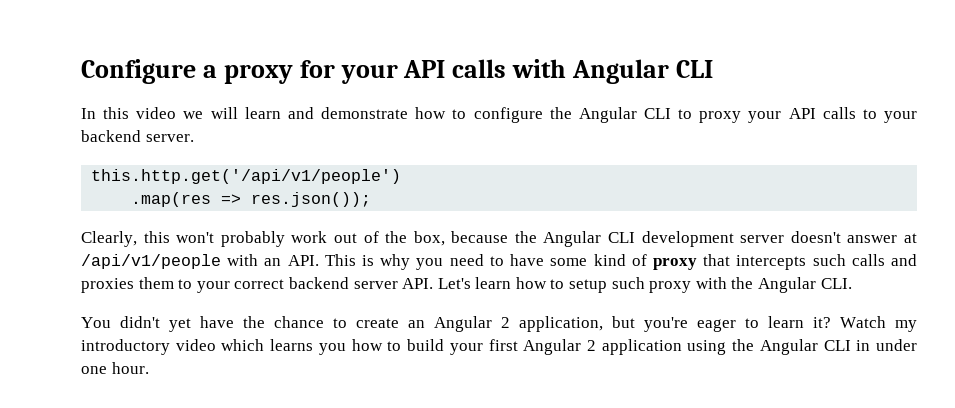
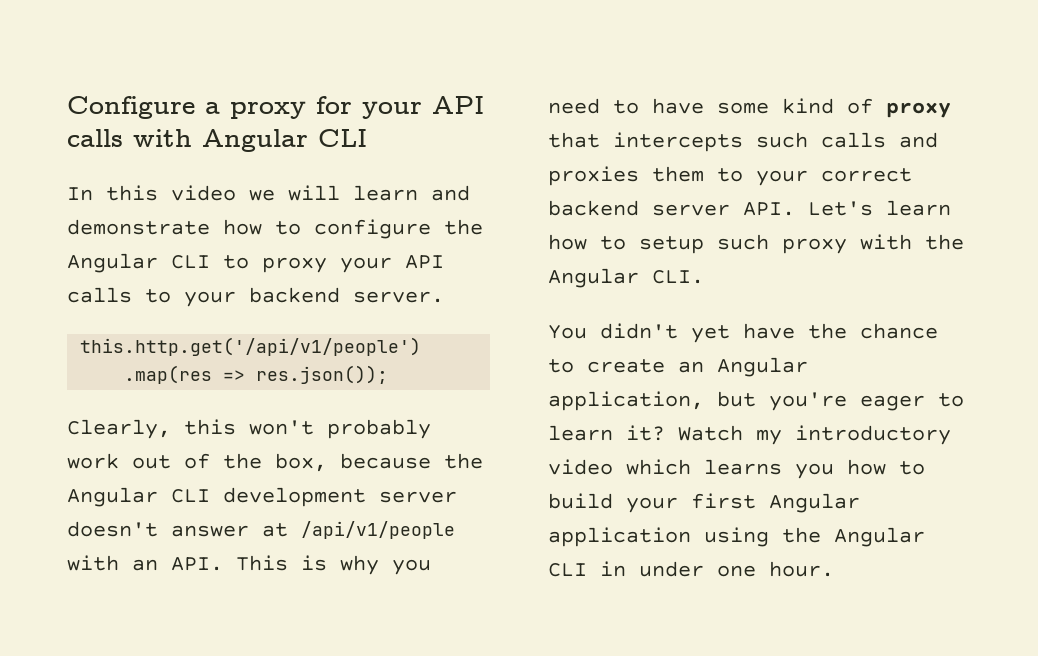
- You didn't yet have the chance to create an Angular 2 application, but you're eager to learn it?
+ You didn't yet have the chance to create an Angular application, but you're eager to learn it?
- Watch my introductory video which learns you how to build your first Angular 2 application using the Angular CLI in under one hour.
+ Watch my introductory video which learns you how to build your first Angular application using the Angular CLI in under one hour.

